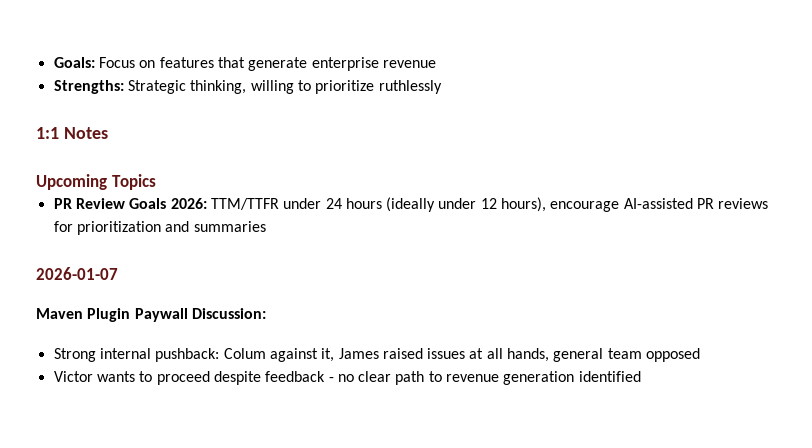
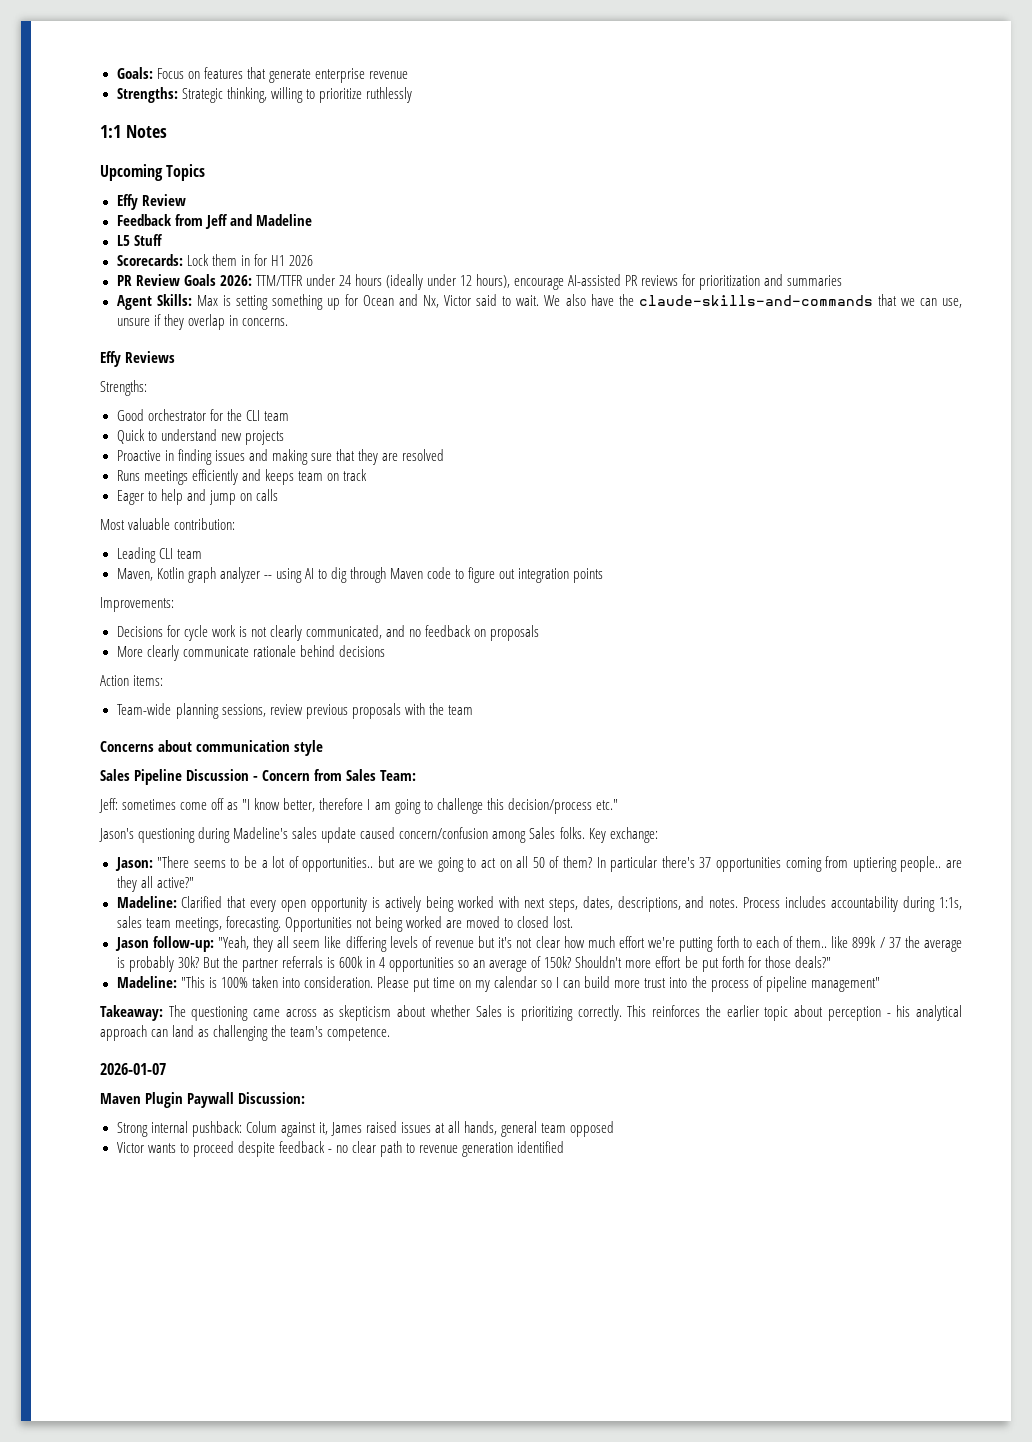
+ Effy Review
+ Feedback from Jeff and Madeline
+ L5 Stuff
+ Scorecards: Lock them in for H1 2026
+ Agent Skills: Max is setting something up for Ocean and Nx, Victor said to wait. We also have the claude-skills-and-commands that we can use, unsure if they overlap in concerns.
+ Effy Reviews
+ Strengths:
+ Good orchestrator for the CLI team
+ Quick to understand new projects
+ Proactive in finding issues and making sure that they are resolved
+ Runs meetings efficiently and keeps team on track
+ Eager to help and jump on calls
+ Most valuable contribution:
+ Leading CLI team
+ Maven, Kotlin graph analyzer -- using AI to dig through Maven code to figure out integration points
+ Improvements:
+ Decisions for cycle work is not clearly communicated, and no feedback on proposals
+ More clearly communicate rationale behind decisions
+ Action items:
+ Team-wide planning sessions, review previous proposals with the team
+ Concerns about communication style
+ Sales Pipeline Discussion - Concern from Sales Team:
+ Jeff: sometimes come off as "I know better, therefore I am going to challenge this decision/process etc."
+ Jason's questioning during Madeline's sales update caused concern/confusion among Sales folks. Key exchange:
+ Jason: "There seems to be a lot of opportunities.. but are we going to act on all 50 of them? In particular there's 37 opportunities coming from uptiering people.. are they all active?"
+ Madeline: Clarified that every open opportunity is actively being worked with next steps, dates, descriptions, and notes. Process includes accountability during 1:1s, sales team meetings, forecasting. Opportunities not being worked are moved to closed lost.
+ Jason follow-up: "Yeah, they all seem like differing levels of revenue but it's not clear how much effort we're putting forth to each of them.. like 899k / 37 the average is probably 30k? But the partner referrals is 600k in 4 opportunities so an average of 150k? Shouldn't more effort be put forth for those deals?"
+ Madeline: "This is 100% taken into consideration. Please put time on my calendar so I can build more trust into the process of pipeline management"
+ Takeaway: The questioning came across as skepticism about whether Sales is prioritizing correctly. This reinforces the earlier topic about perception - his analytical approach can land as challenging the team's competence.

